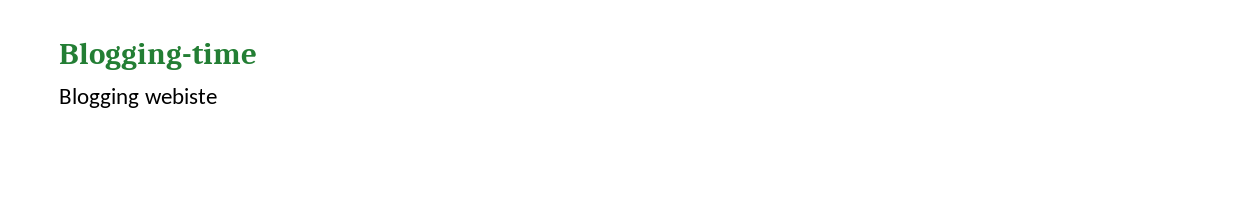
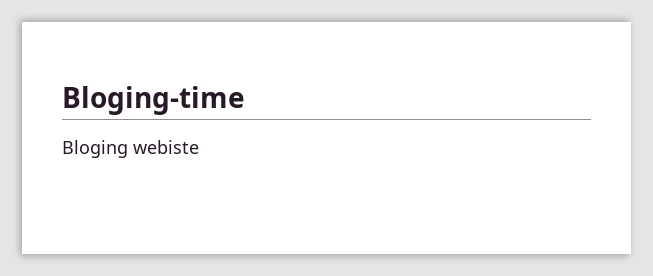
- Blogging-time
- Blogging webiste
+ Bloging-time
+ Bloging webiste

